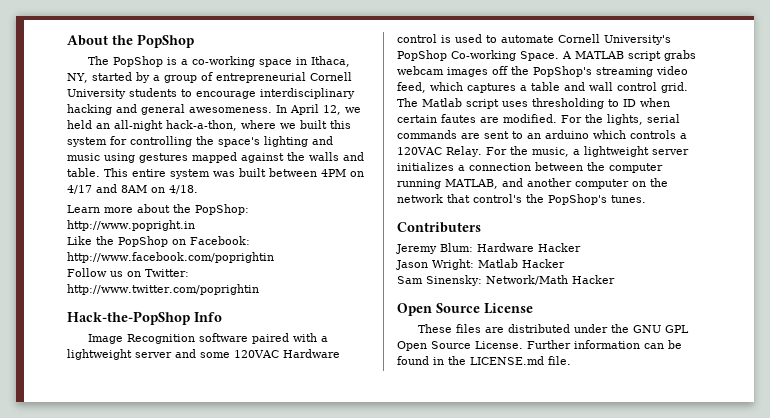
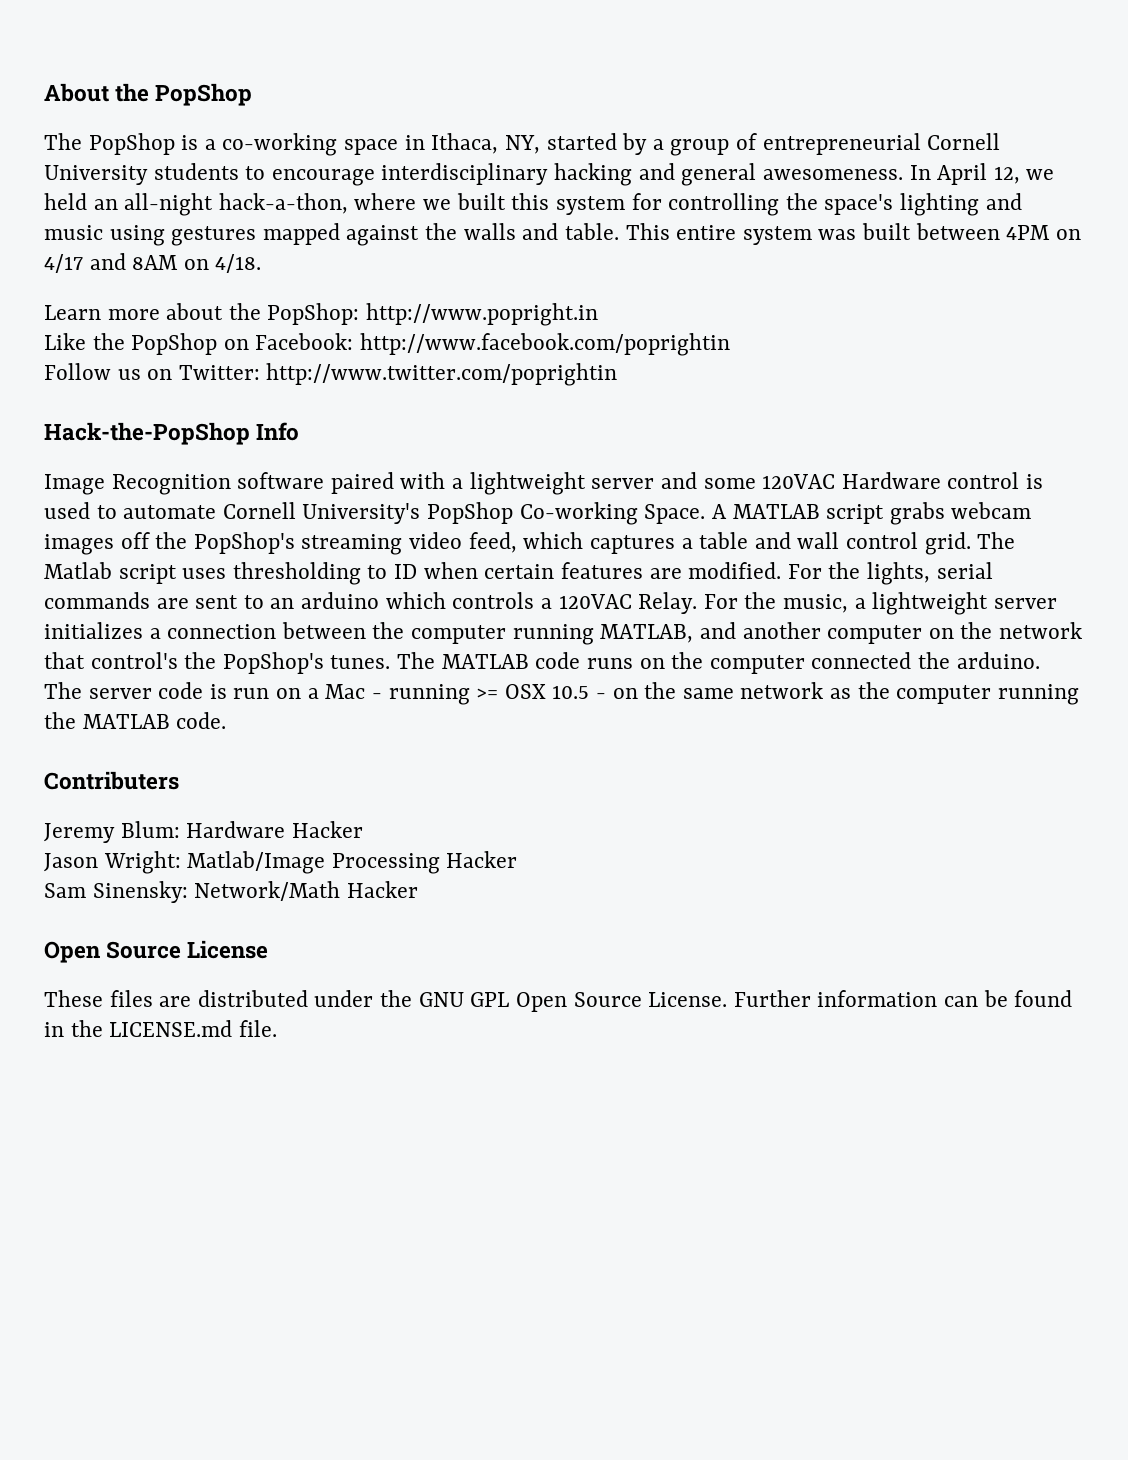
- The Matlab script uses thresholding to ID when certain fautes are modified.
+ The Matlab script uses thresholding to ID when certain features are modified.
+ The MATLAB code runs on the computer connected the arduino. The server code is run on a Mac - running >= OSX 10.5 - on the same network as the computer running the MATLAB code.
- Jason Wright: Matlab Hacker
+ Jason Wright: Matlab/Image Processing Hacker

